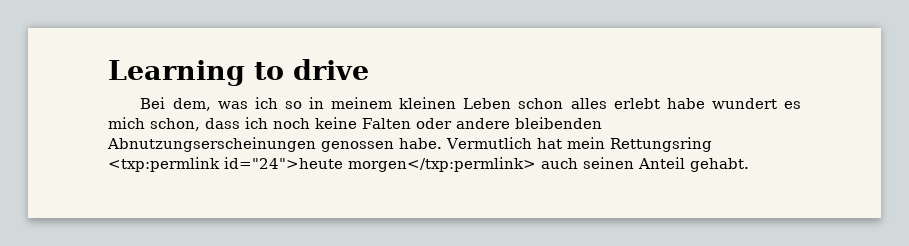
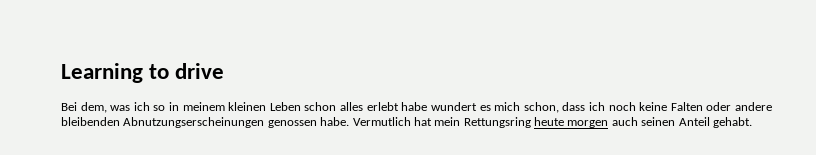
- Vermutlich hat mein Rettungsring <txp:permlink id="24">heute morgen</txp:permlink> auch seinen Anteil gehabt.
+ Vermutlich hat mein Rettungsring heute morgen auch seinen Anteil gehabt.

